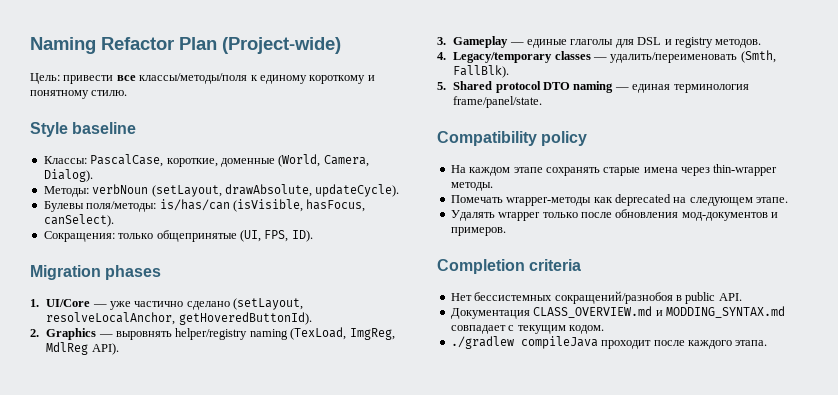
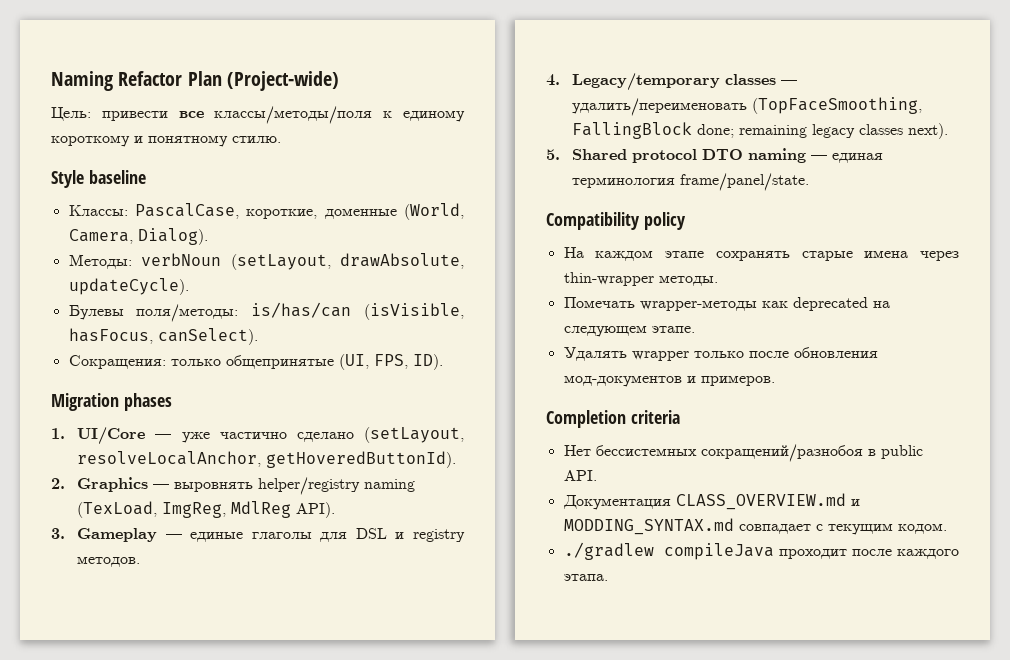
- 4. Legacy/temporary classes — удалить/переименовать (Smth, FallBlk).
+ 4. Legacy/temporary classes — удалить/переименовать (TopFaceSmoothing, FallingBlock done; remaining legacy classes next).

